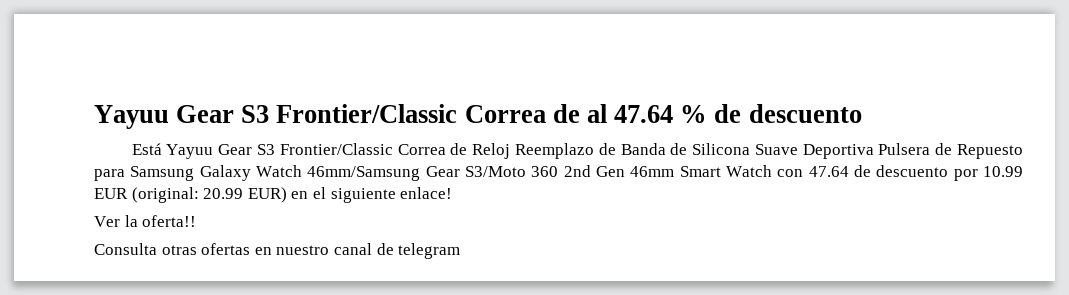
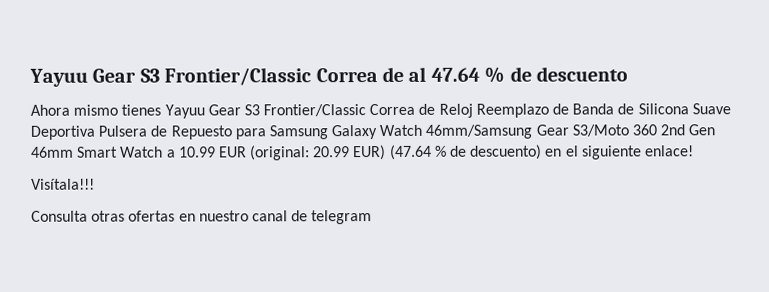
- Está Yayuu Gear S3 Frontier/Classic Correa de Reloj Reemplazo de Banda de Silicona Suave Deportiva Pulsera de Repuesto para Samsung Galaxy Watch 46mm/Samsung Gear S3/Moto 360 2nd Gen 46mm Smart Watch con 47.64 de descuento por 10.99 EUR (original: 20.99 EUR) en el siguiente enlace!
+ Ahora mismo tienes Yayuu Gear S3 Frontier/Classic Correa de Reloj Reemplazo de Banda de Silicona Suave Deportiva Pulsera de Repuesto para Samsung Galaxy Watch 46mm/Samsung Gear S3/Moto 360 2nd Gen 46mm Smart Watch a 10.99 EUR (original: 20.99 EUR) (47.64 % de descuento) en el siguiente enlace!
- Ver la oferta!!
+ Visítala!!!

